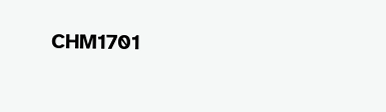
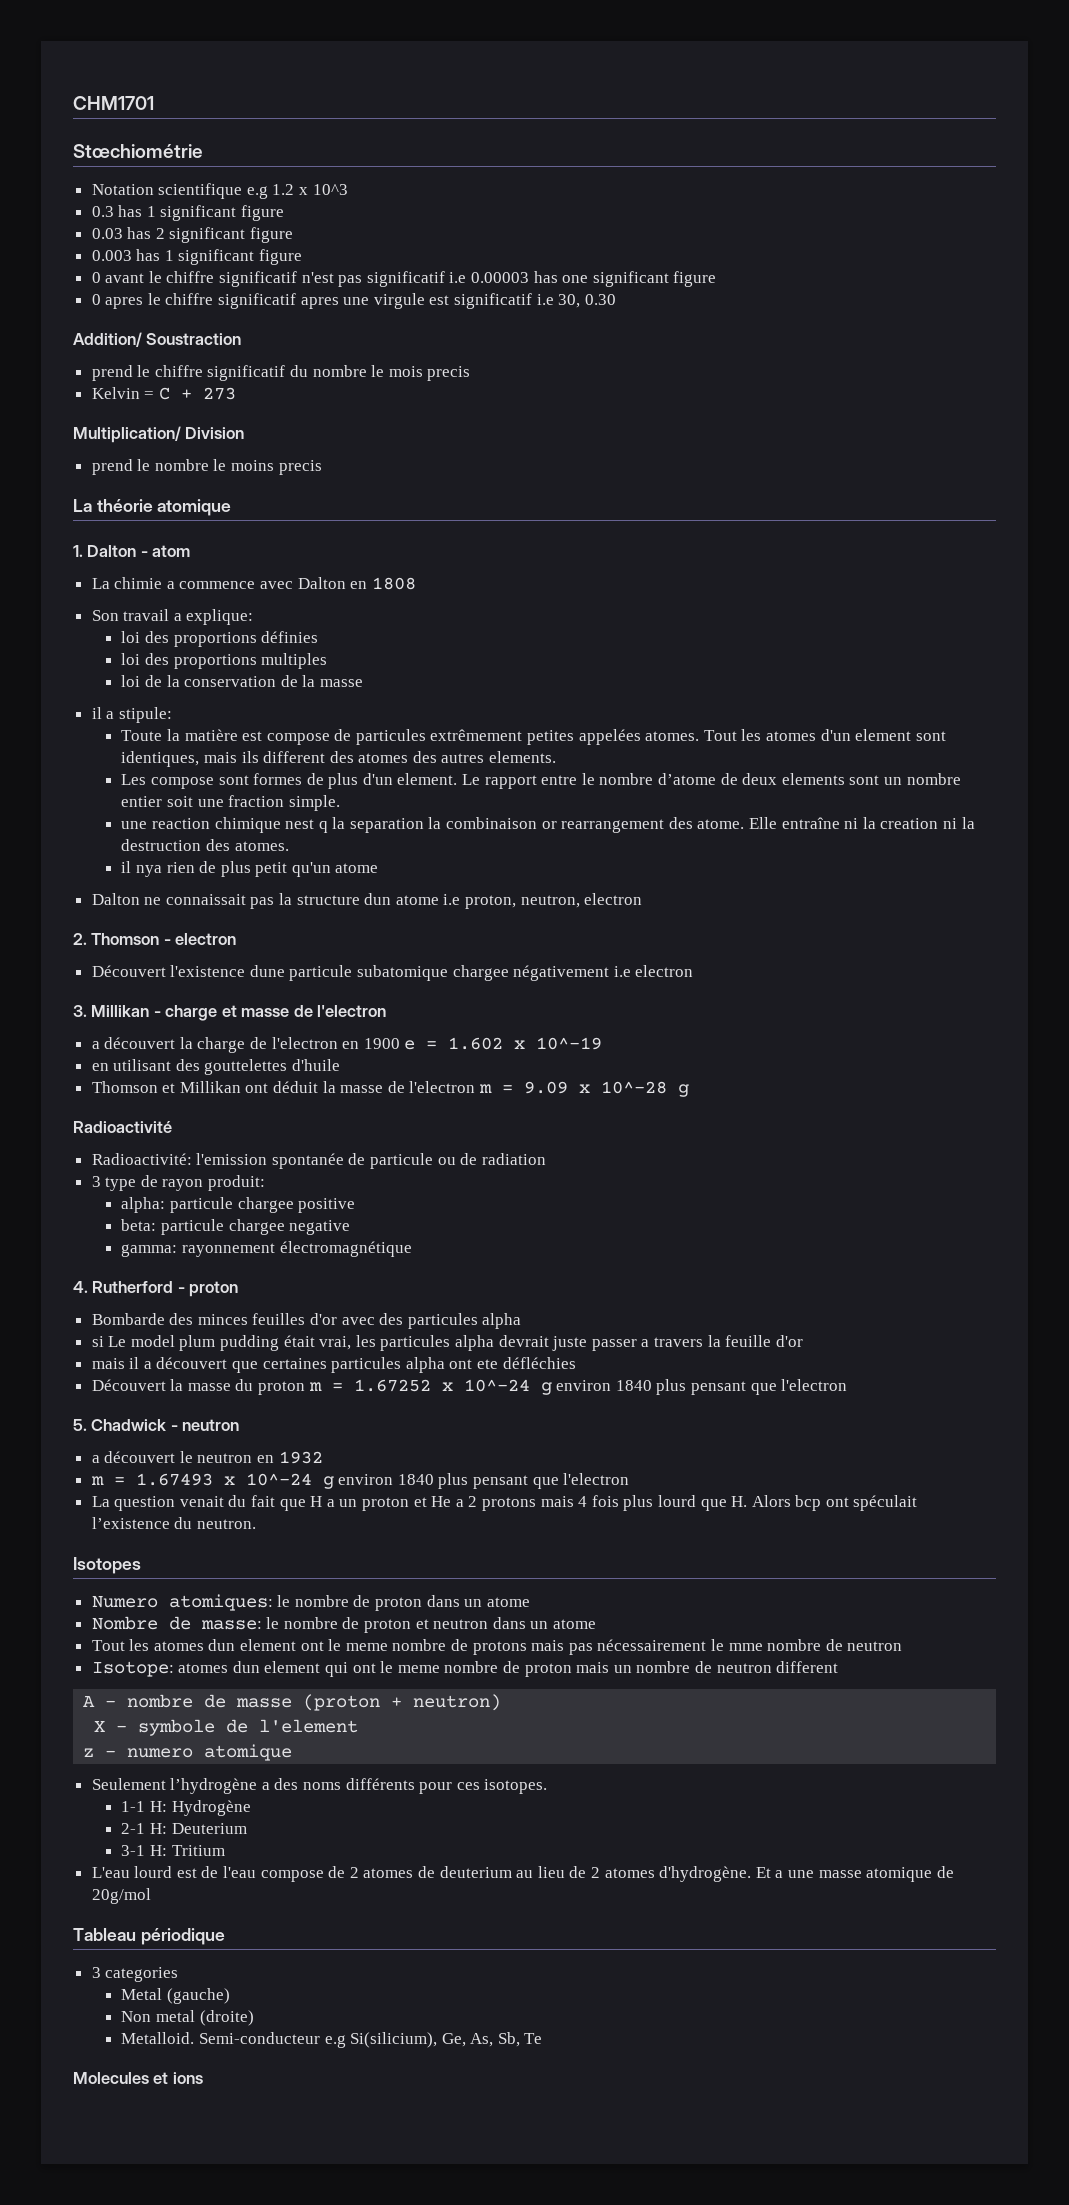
+ Stœchiométrie
+ Notation scientifique e.g 1.2 x 10^3
+ 0.3 has 1 significant figure
+ 0.03 has 2 significant figure
+ 0.003 has 1 significant figure
+ 0 avant le chiffre significatif n'est pas significatif i.e 0.00003 has one significant figure
+ 0 apres le chiffre significatif apres une virgule est significatif i.e 30, 0.30
+ Addition/ Soustraction
+ prend le chiffre significatif du nombre le mois precis
+ Kelvin = C + 273
+ Multiplication/ Division
+ prend le nombre le moins precis
+ La théorie atomique
+ 1. Dalton - atom
+ La chimie a commence avec Dalton en 1808
+ Son travail a explique:
+ loi des proportions définies
+ loi des proportions multiples
+ loi de la conservation de la masse
+ il a stipule:
+ Toute la matière est compose de particules extrêmement petites appelées atomes. Tout les atomes d'un element sont identiques, mais ils different des atomes des autres elements.
+ Les compose sont formes de plus d'un element. Le rapport entre le nombre d’atome de deux elements sont un nombre entier soit une fraction simple.
+ une reaction chimique nest q la separation la combinaison or rearrangement des atome. Elle entraîne ni la creation ni la destruction des atomes.
+ il nya rien de plus petit qu'un atome
+ Dalton ne connaissait pas la structure dun atome i.e proton, neutron, electron
+ 2. Thomson - electron
+ Découvert l'existence dune particule subatomique chargee négativement i.e electron
+ 3. Millikan - charge et masse de l'electron
+ a découvert la charge de l'electron en 1900 e = 1.602 x 10^-19
+ en utilisant des gouttelettes d'huile
+ Thomson et Millikan ont déduit la masse de l'electron m = 9.09 x 10^-28 g
+ Radioactivité
+ Radioactivité: l'emission spontanée de particule ou de radiation
+ 3 type de rayon produit:
+ alpha: particule chargee positive
+ beta: particule chargee negative
+ gamma: rayonnement électromagnétique
+ 4. Rutherford - proton
+ Bombarde des minces feuilles d'or avec des particules alpha
+ si Le model plum pudding était vrai, les particules alpha devrait juste passer a travers la feuille d'or
+ mais il a découvert que certaines particules alpha ont ete défléchies
+ Découvert la masse du proton m = 1.67252 x 10^-24 g environ 1840 plus pensant que l'electron
+ 5. Chadwick - neutron
+ a découvert le neutron en 1932
+ m = 1.67493 x 10^-24 g environ 1840 plus pensant que l'electron
+ La question venait du fait que H a un proton et He a 2 protons mais 4 fois plus lourd que H. Alors bcp ont spéculait l’existence du neutron.
+ Isotopes
+ Numero atomiques: le nombre de proton dans un atome
+ Nombre de masse: le nombre de proton et neutron dans un atome
+ Tout les atomes dun element ont le meme nombre de protons mais pas nécessairement le mme nombre de neutron
+ Isotope: atomes dun element qui ont le meme nombre de proton mais un nombre de neutron different
+ A - nombre de masse (proton + neutron)
+ X - symbole de l'element
+ z - numero atomique
+ Seulement l’hydrogène a des noms différents pour ces isotopes.
+ 1-1 H: Hydrogène
+ 2-1 H: Deuterium
+ 3-1 H: Tritium
+ L'eau lourd est de l'eau compose de 2 atomes de deuterium au lieu de 2 atomes d'hydrogène. Et a une masse atomique de 20g/mol
+ Tableau périodique
+ 3 categories
+ Metal (gauche)
+ Non metal (droite)
+ Metalloid. Semi-conducteur e.g Si(silicium), Ge, As, Sb, Te
+ Molecules et ions

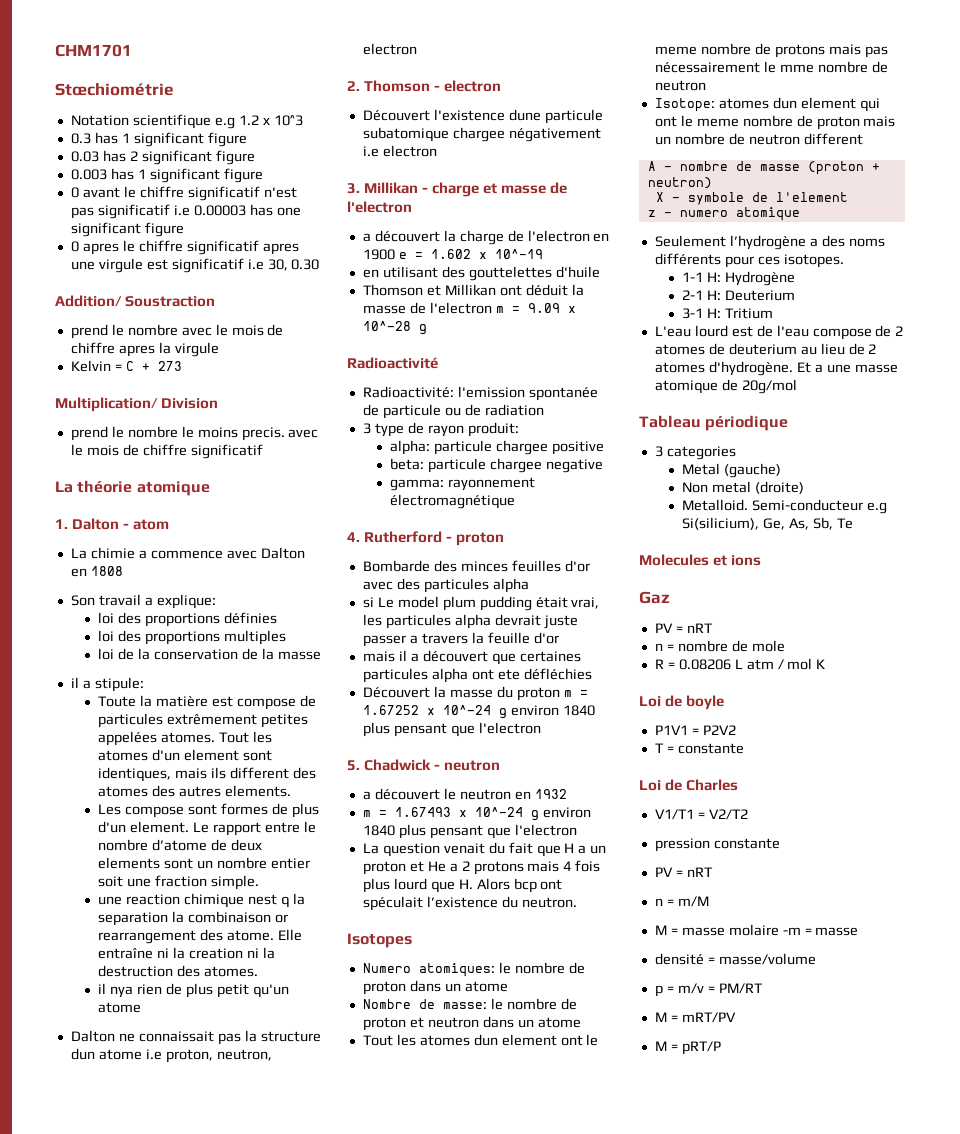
- prend le chiffre significatif du nombre le mois precis
+ prend le nombre avec le mois de chiffre apres la virgule
- prend le nombre le moins precis
+ prend le nombre le moins precis. avec le mois de chiffre significatif
+ Gaz
+ PV = nRT
+ n = nombre de mole
+ R = 0.08206 L atm / mol K
+ Loi de boyle
+ P1V1 = P2V2
+ T = constante
+ Loi de Charles
+ V1/T1 = V2/T2
+ pression constante
+ PV = nRT
+ n = m/M
+ M = masse molaire -m = masse
+ densité = masse/volume
+ p = m/v = PM/RT
+ M = mRT/PV
+ M = pRT/P

